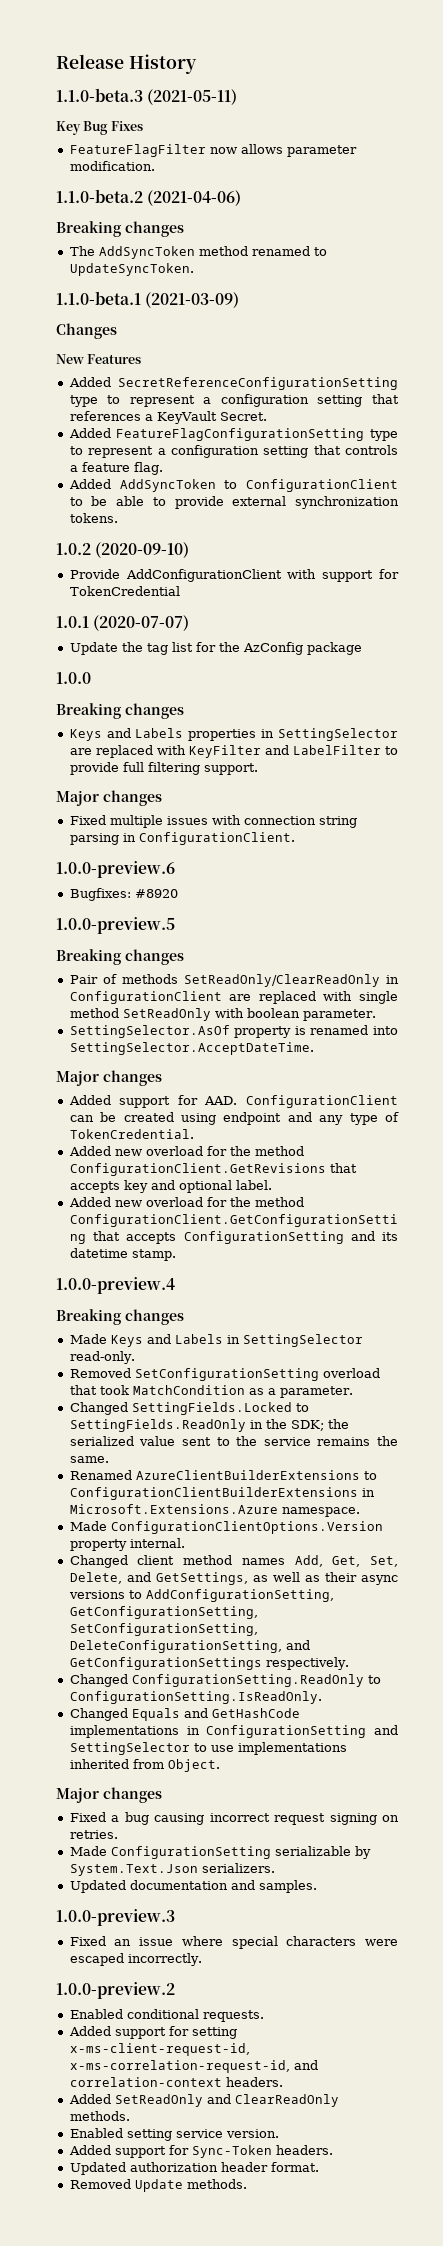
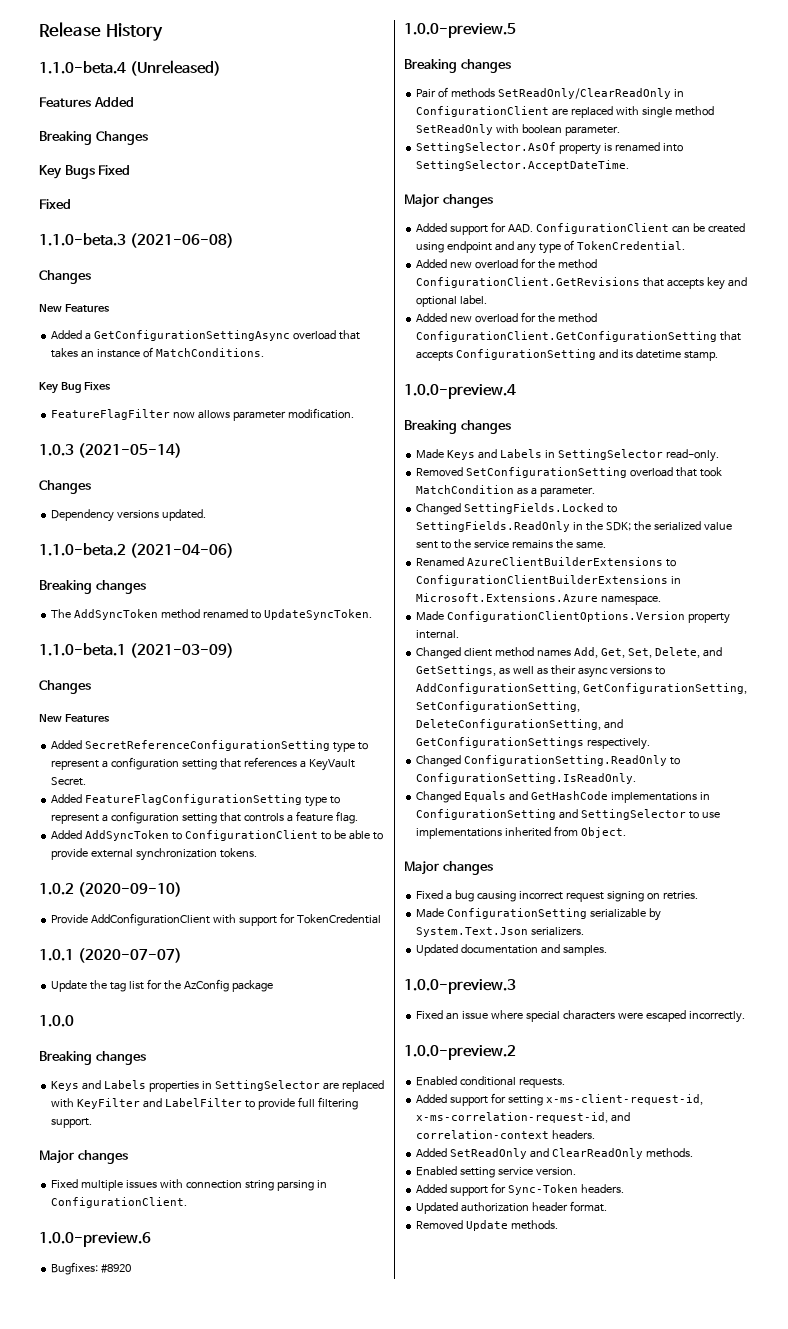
- 1.1.0-beta.3 (2021-05-11)
+ 1.1.0-beta.4 (Unreleased)
+ Features Added
+ Breaking Changes
+ Key Bugs Fixed
+ Fixed
+ 1.1.0-beta.3 (2021-06-08)
+ Changes
+ New Features
+ Added a GetConfigurationSettingAsync overload that takes an instance of MatchConditions.
+ 1.0.3 (2021-05-14)
+ Changes
+ Dependency versions updated.

